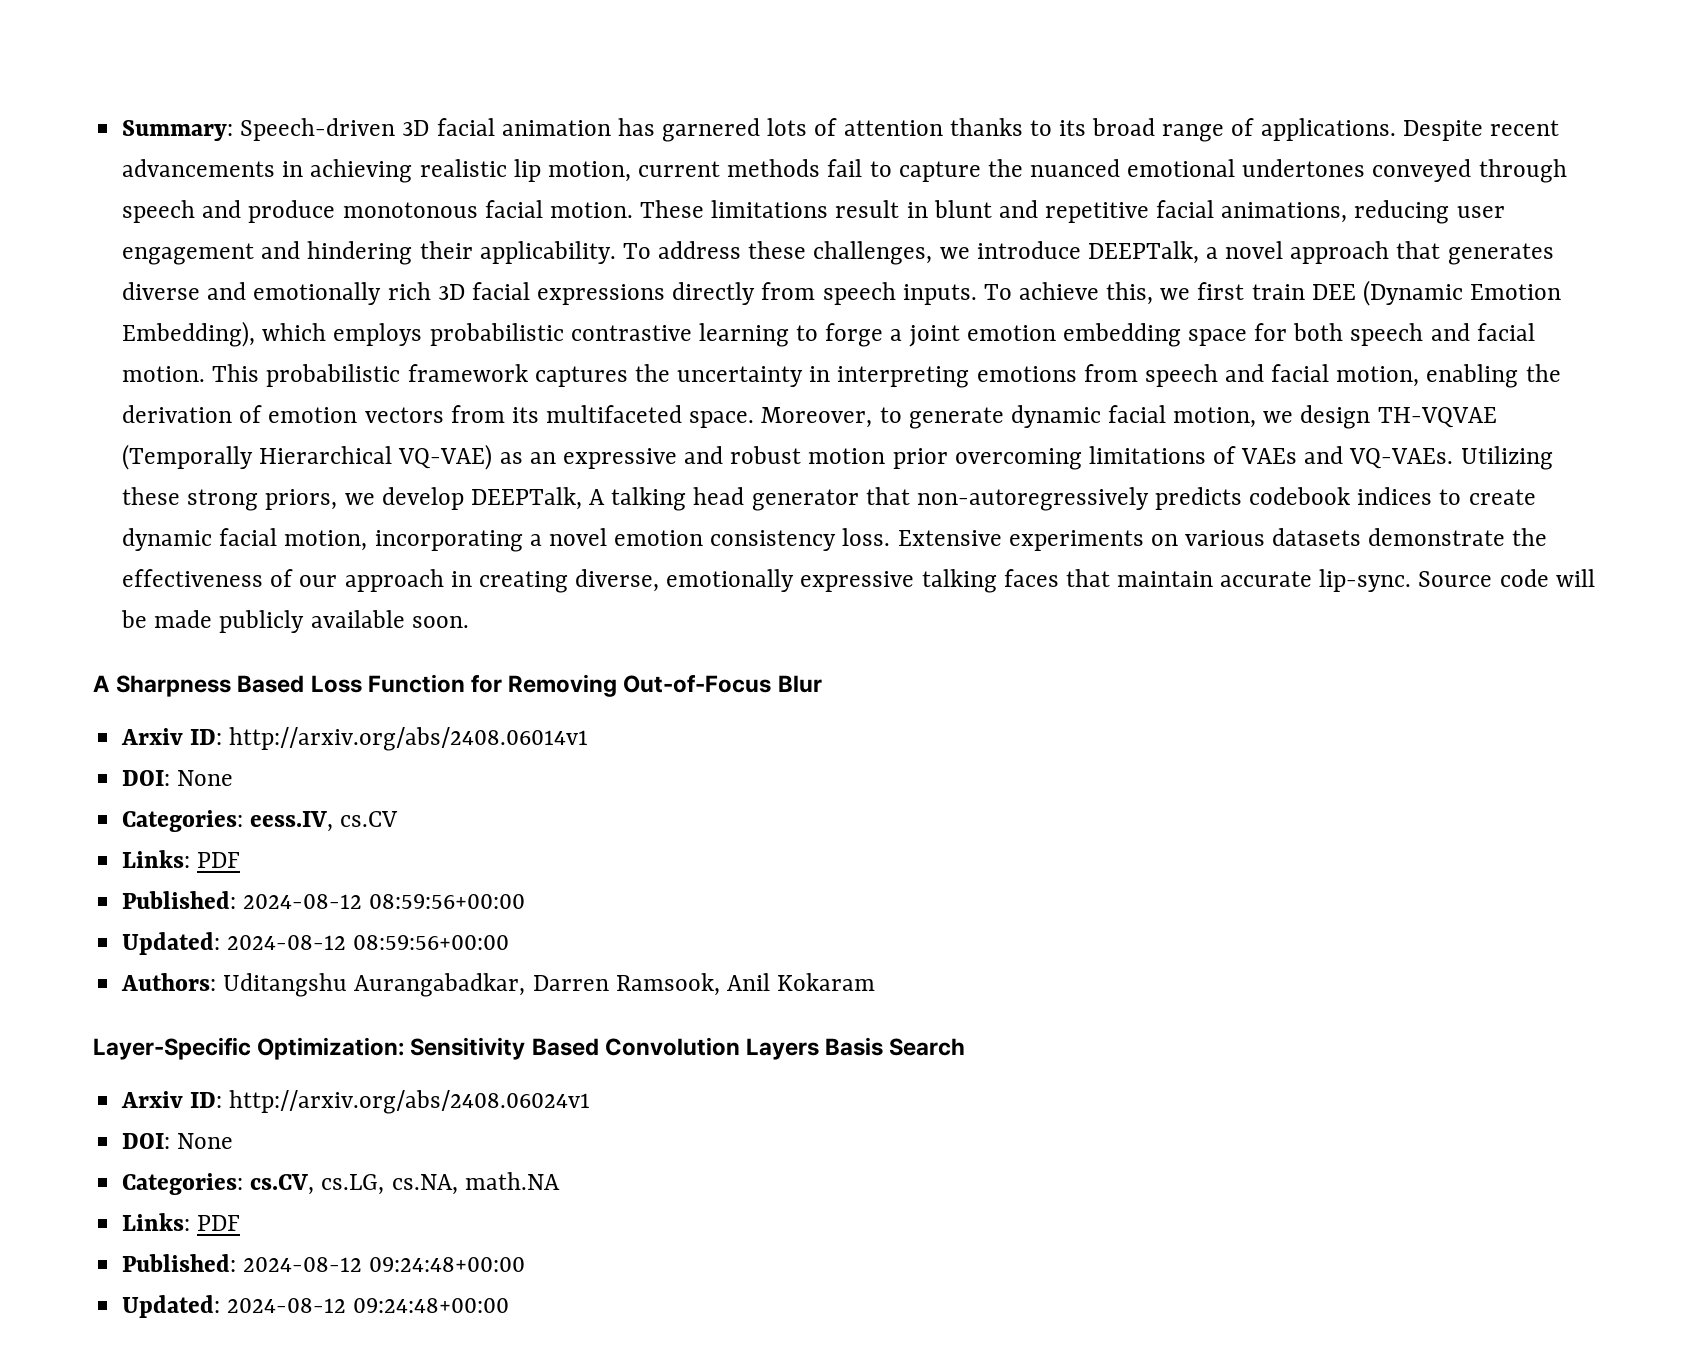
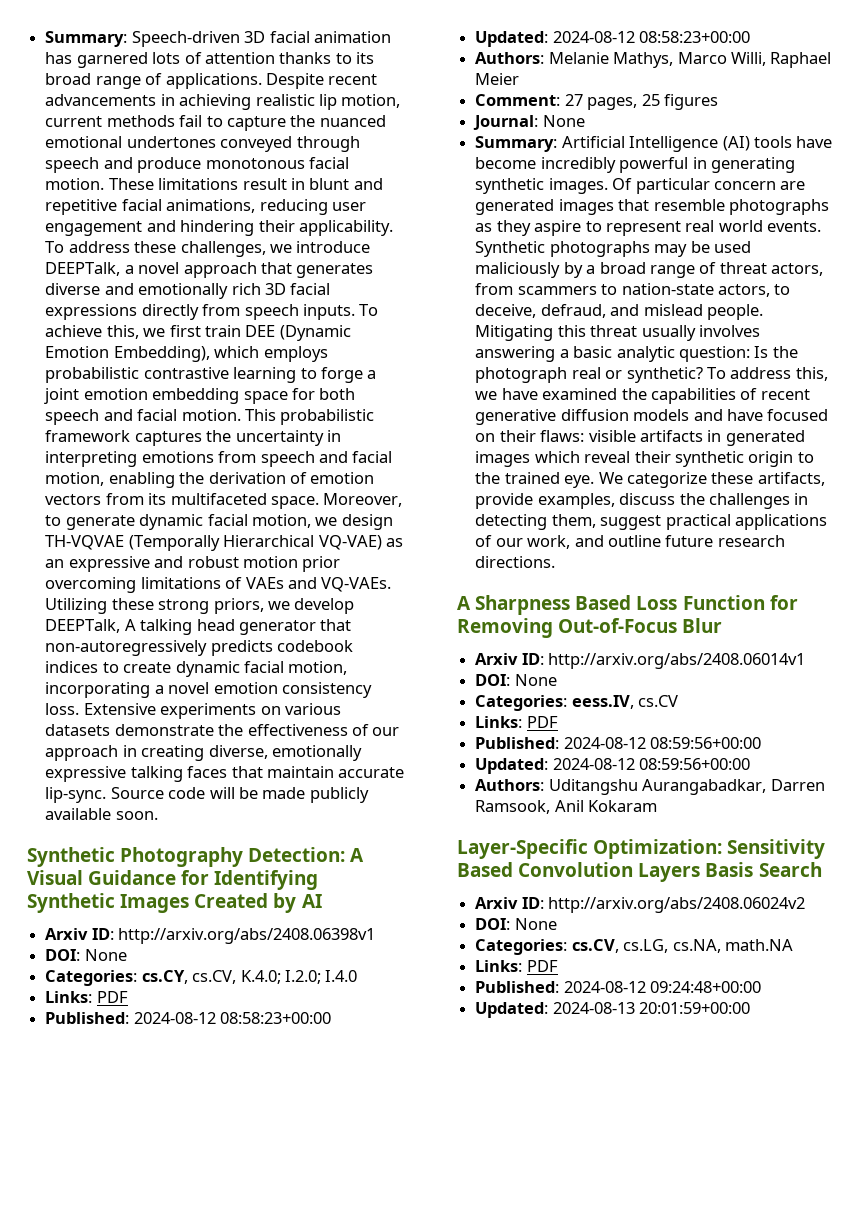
+ Synthetic Photography Detection: A Visual Guidance for Identifying Synthetic Images Created by AI
+ Arxiv ID: http://arxiv.org/abs/2408.06398v1
+ DOI: None
+ Categories: cs.CY, cs.CV, K.4.0; I.2.0; I.4.0
+ Links: PDF
+ Published: 2024-08-12 08:58:23+00:00
+ Updated: 2024-08-12 08:58:23+00:00
+ Authors: Melanie Mathys, Marco Willi, Raphael Meier
+ Comment: 27 pages, 25 figures
+ Journal: None
+ Summary: Artificial Intelligence (AI) tools have become incredibly powerful in generating synthetic images. Of particular concern are generated images that resemble photographs as they aspire to represent real world events. Synthetic photographs may be used maliciously by a broad range of threat actors, from scammers to nation-state actors, to deceive, defraud, and mislead people. Mitigating this threat usually involves answering a basic analytic question: Is the photograph real or synthetic? To address this, we have examined the capabilities of recent generative diffusion models and have focused on their flaws: visible artifacts in generated images which reveal their synthetic origin to the trained eye. We categorize these artifacts, provide examples, discuss the challenges in detecting them, suggest practical applications of our work, and outline future research directions.
- Arxiv ID: http://arxiv.org/abs/2408.06024v1
+ Arxiv ID: http://arxiv.org/abs/2408.06024v2
- Updated: 2024-08-12 09:24:48+00:00
+ Updated: 2024-08-13 20:01:59+00:00

